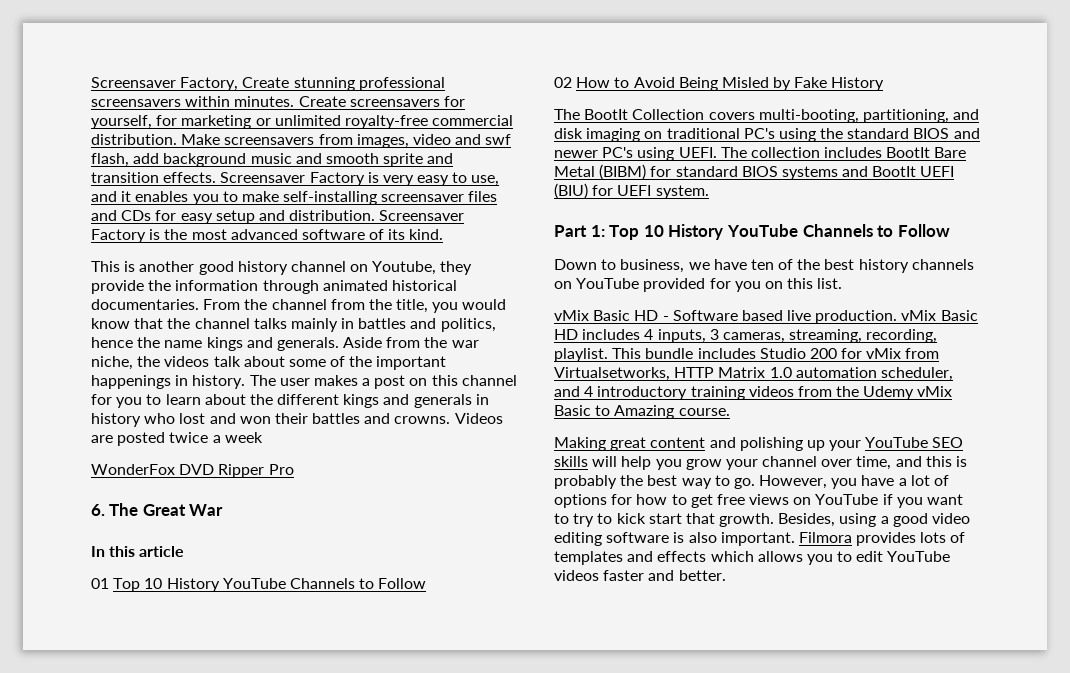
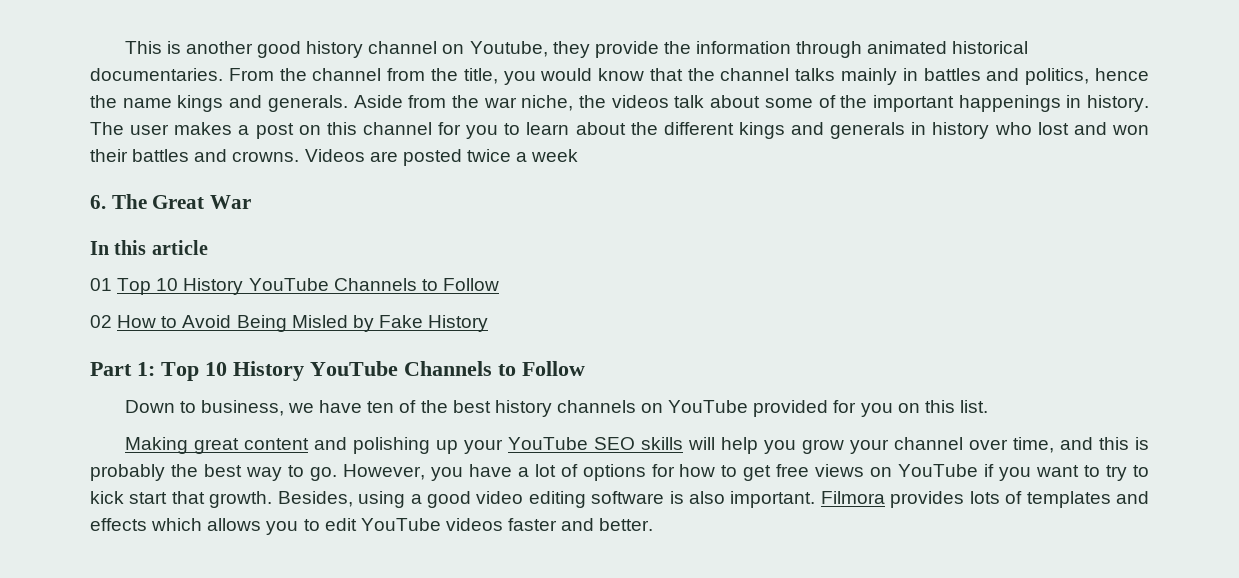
- Screensaver Factory, Create stunning professional screensavers within minutes. Create screensavers for yourself, for marketing or unlimited royalty-free commercial distribution. Make screensavers from images, video and swf flash, add background music and smooth sprite and transition effects. Screensaver Factory is very easy to use, and it enables you to make self-installing screensaver files and CDs for easy setup and distribution. Screensaver Factory is the most advanced software of its kind.
- WonderFox DVD Ripper Pro
- The BootIt Collection covers multi-booting, partitioning, and disk imaging on traditional PC's using the standard BIOS and newer PC's using UEFI. The collection includes BootIt Bare Metal (BIBM) for standard BIOS systems and BootIt UEFI (BIU) for UEFI system.
- vMix Basic HD - Software based live production. vMix Basic HD includes 4 inputs, 3 cameras, streaming, recording, playlist. This bundle includes Studio 200 for vMix from Virtualsetworks, HTTP Matrix 1.0 automation scheduler, and 4 introductory training videos from the Udemy vMix Basic to Amazing course.

